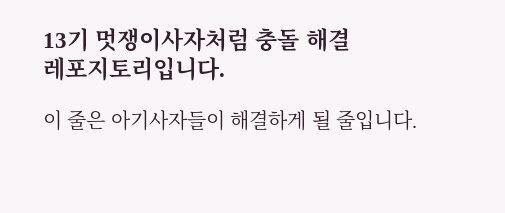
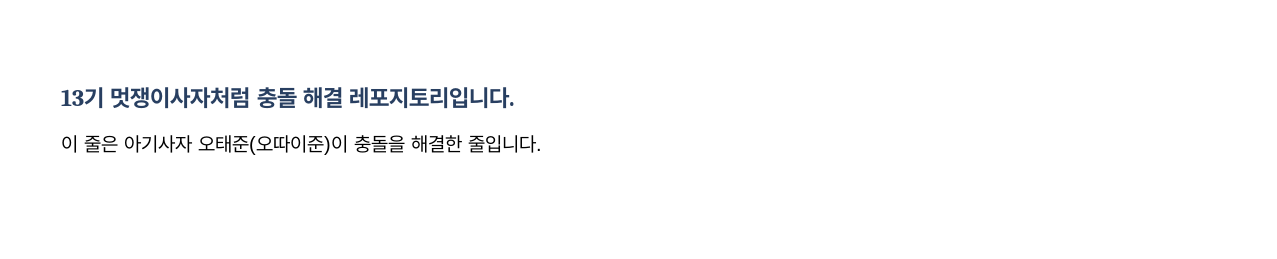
- 이 줄은 아기사자들이 해결하게 될 줄입니다.
+ 이 줄은 아기사자 오태준(오따이준)이 충돌을 해결한 줄입니다.

